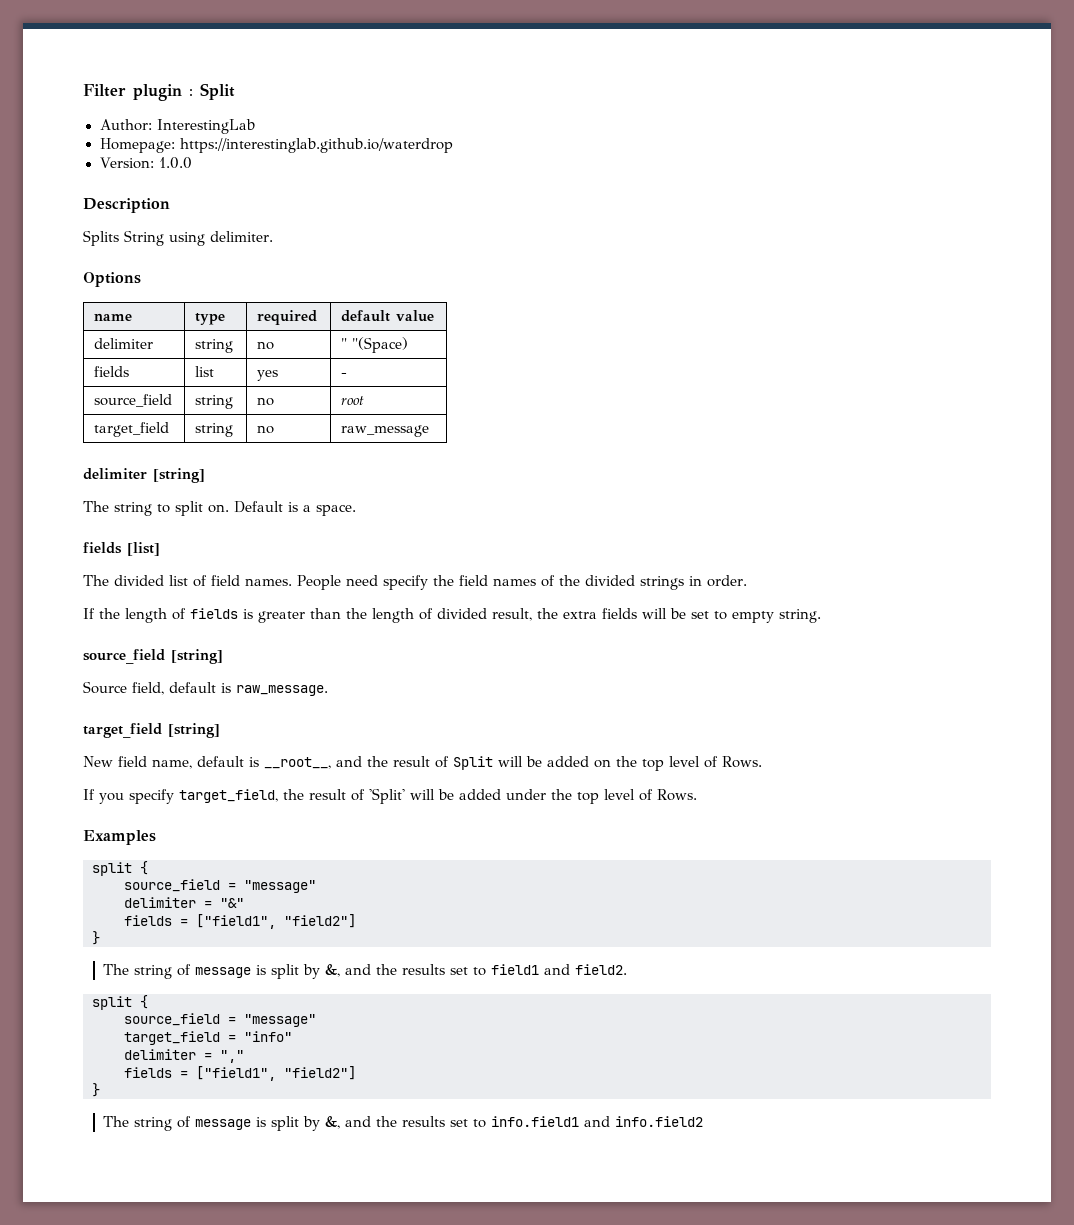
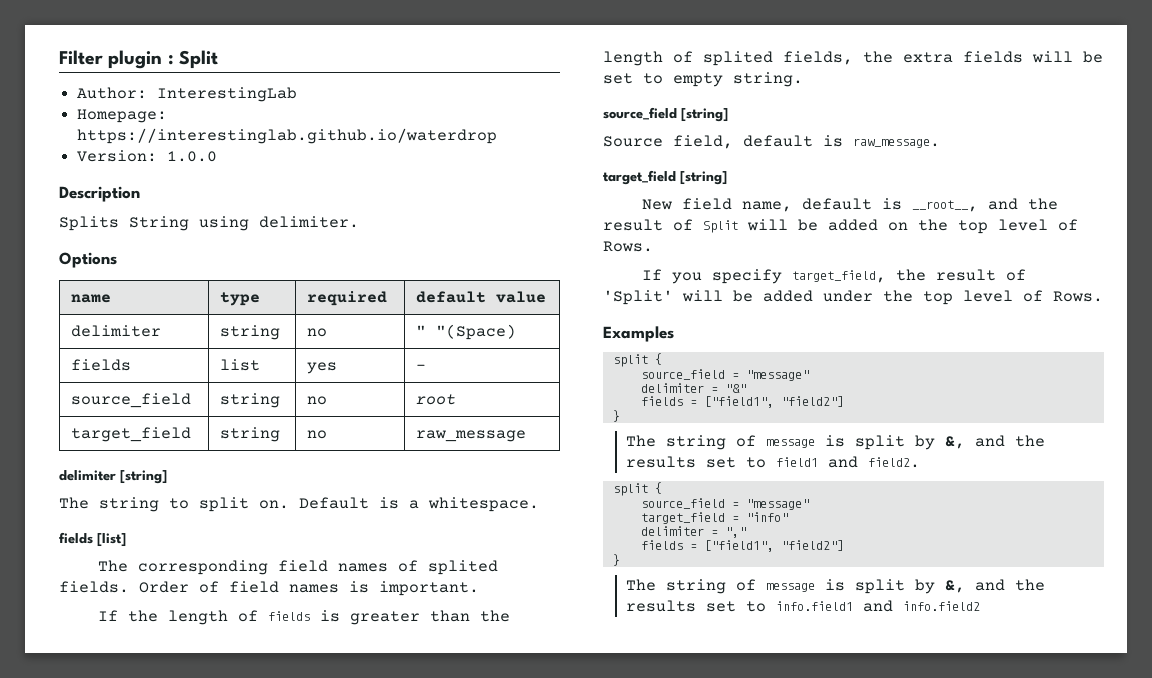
- Default is a space.
+ Default is a whitespace.
- The divided list of field names. People need specify the field names of the divided strings in order.
+ The corresponding field names of splited fields. Order of field names is important.
- If the length of fields is greater than the length of divided result, the extra fields will be set to empty string.
+ If the length of fields is greater than the length of splited fields, the extra fields will be set to empty string.

